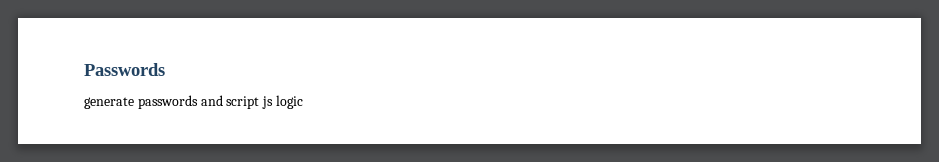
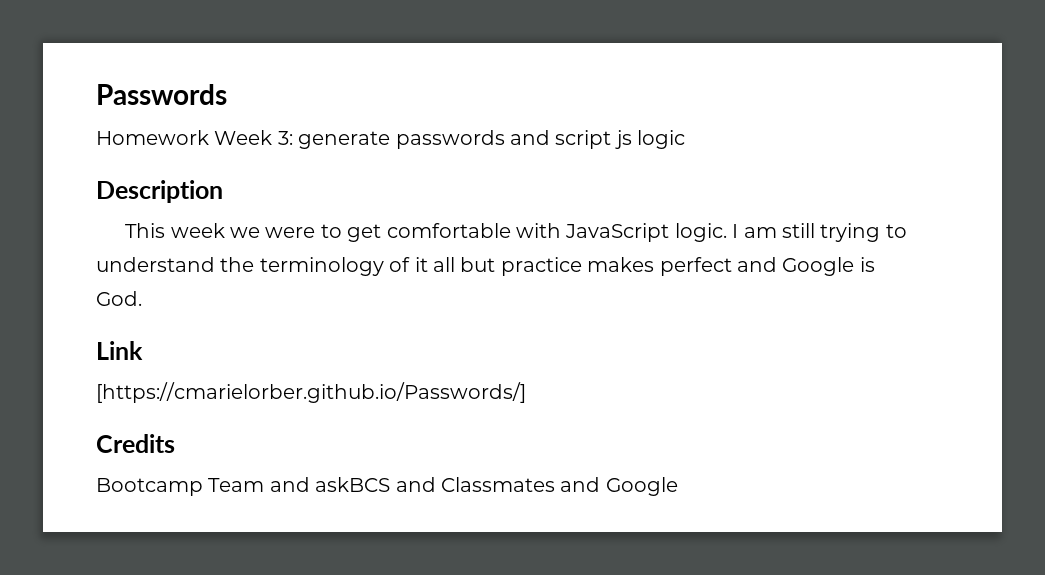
- generate passwords and script js logic
+ Homework Week 3: generate passwords and script js logic
+ Description
+ This week we were to get comfortable with JavaScript logic. I am still trying to understand the terminology of it all but practice makes perfect and Google is God.
+ Link
+ [https://cmarielorber.github.io/Passwords/]
+ Credits
+ Bootcamp Team and askBCS and Classmates and Google

